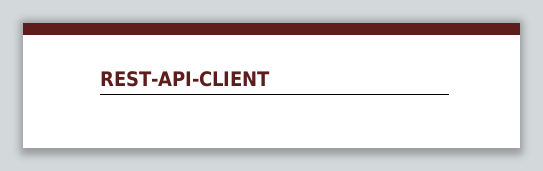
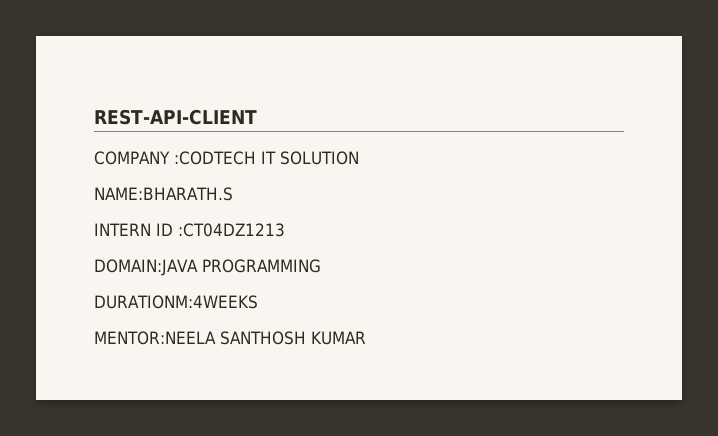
+ COMPANY :CODTECH IT SOLUTION
+ NAME:BHARATH.S
+ INTERN ID :CT04DZ1213
+ DOMAIN:JAVA PROGRAMMING
+ DURATIONM:4WEEKS
+ MENTOR:NEELA SANTHOSH KUMAR

